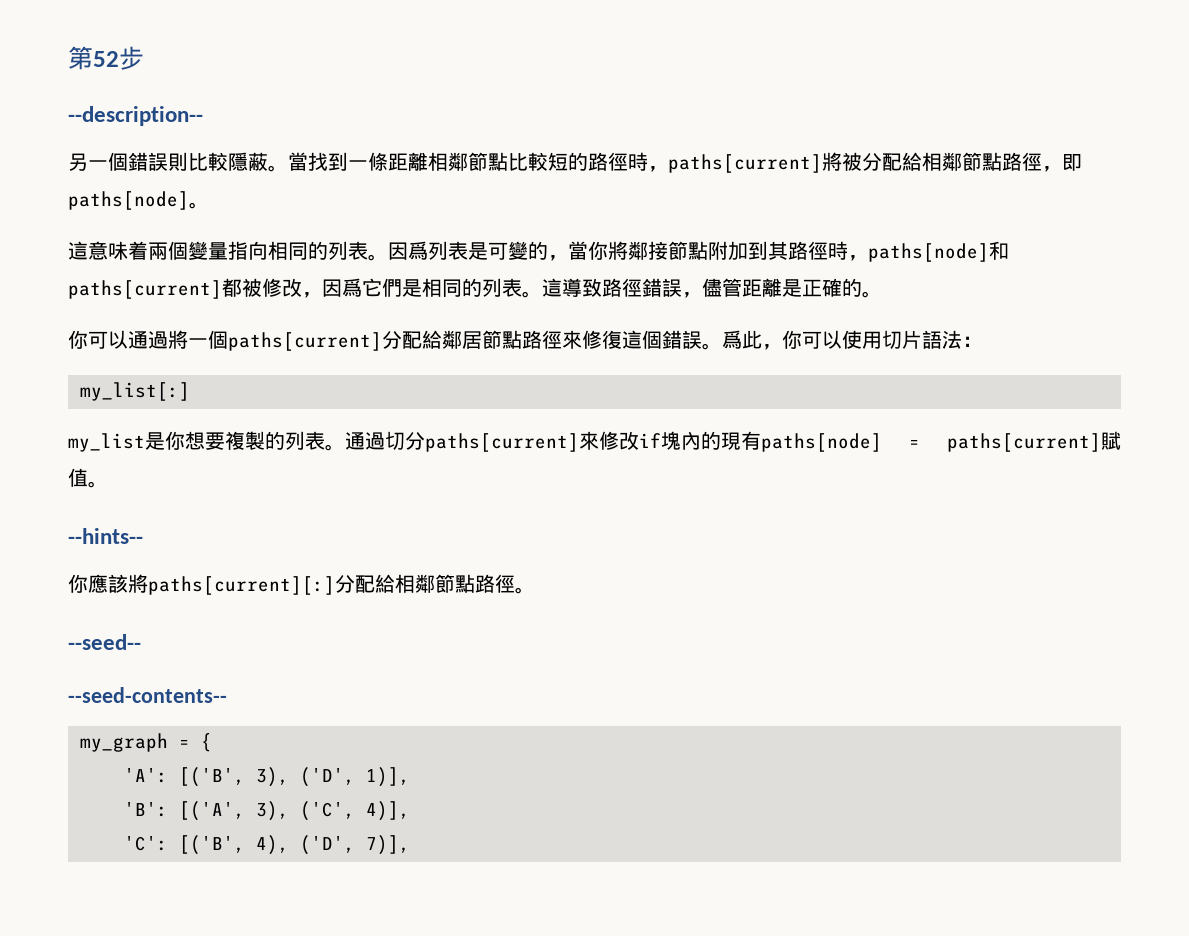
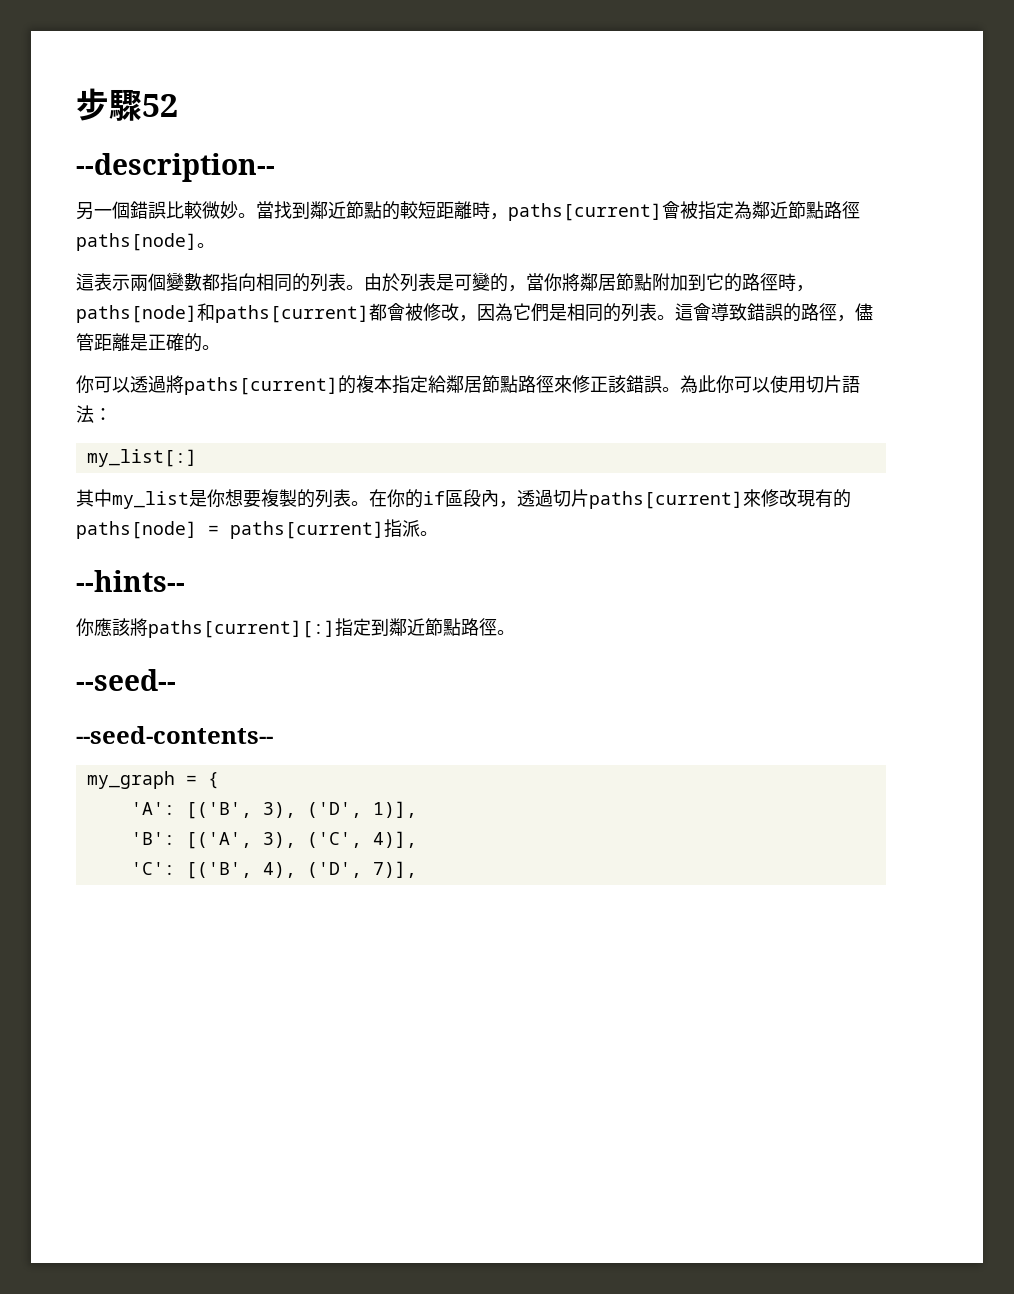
- 第52步
+ 步驟52
- 另一個錯誤則比較隱蔽。當找到一條距離相鄰節點比較短的路徑時，paths[current]將被分配給相鄰節點路徑，即paths[node]。
+ 另一個錯誤比較微妙。當找到鄰近節點的較短距離時，paths[current]會被指定為鄰近節點路徑paths[node]。
- 這意味着兩個變量指向相同的列表。
+ 這表示兩個變數都指向相同的列表。
- 因爲列表是可變的，當你將鄰接節點附加到其路徑時，paths[node]和paths[current]都被修改，因爲它們是相同的列表。
+ 由於列表是可變的，當你將鄰居節點附加到它的路徑時，paths[node]和paths[current]都會被修改，因為它們是相同的列表。
- 這導致路徑錯誤，儘管距離是正確的。
+ 這會導致錯誤的路徑，儘管距離是正確的。
- 你可以通過將一個paths[current]分配給鄰居節點路徑來修復這個錯誤。爲此，你可以使用切片語法：
+ 你可以透過將paths[current]的複本指定給鄰居節點路徑來修正該錯誤。為此你可以使用切片語法：
- my_list是你想要複製的列表。
+ 其中my_list是你想要複製的列表。
- 通過切分paths[current]來修改if塊內的現有paths[node] = paths[current]賦值。
+ 在你的if區段內，透過切片paths[current]來修改現有的paths[node] = paths[current]指派。
- 你應該將paths[current][:]分配給相鄰節點路徑。
+ 你應該將paths[current][:]指定到鄰近節點路徑。

